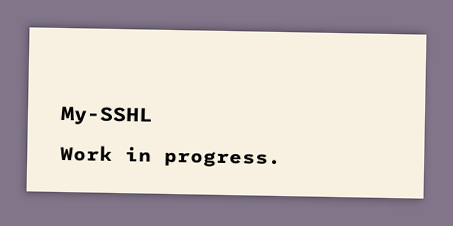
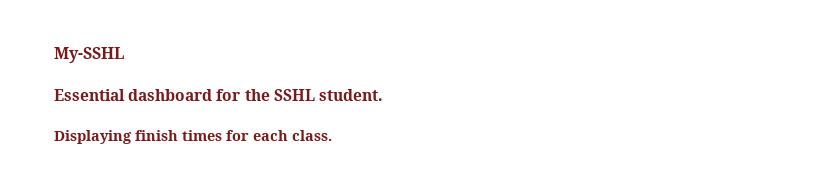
- Work in progress.
+ Essential dashboard for the SSHL student.
+ Displaying finish times for each class.

